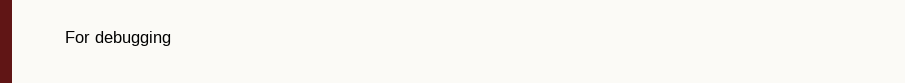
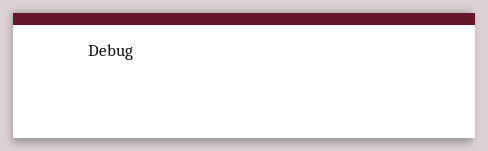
- For debugging
+ Debug

